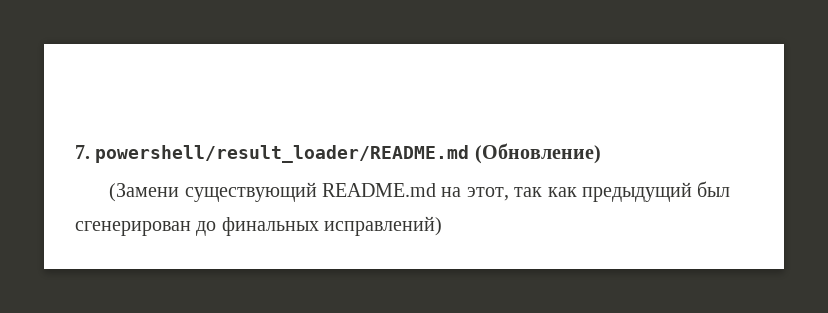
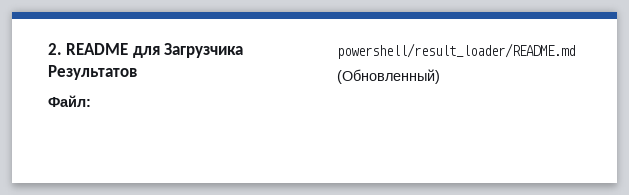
- 7. powershell/result_loader/README.md (Обновление)
- (Замени существующий README.md на этот, так как предыдущий был сгенерирован до финальных исправлений)
+ 2. README для Загрузчика Результатов
+ Файл: powershell/result_loader/README.md (Обновленный)

